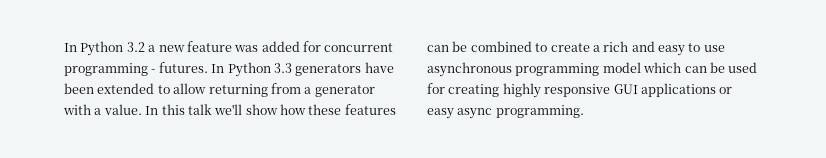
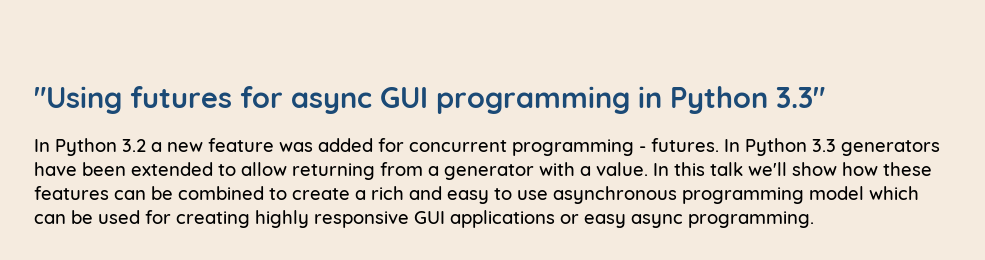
+ "Using futures for async GUI programming in Python 3.3"

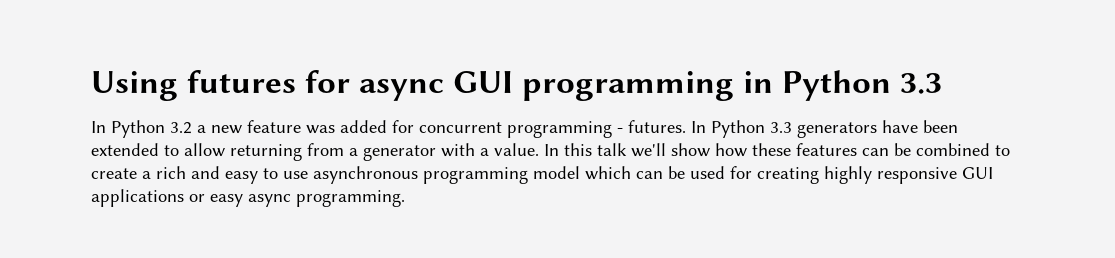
- "Using futures for async GUI programming in Python 3.3"
+ Using futures for async GUI programming in Python 3.3

